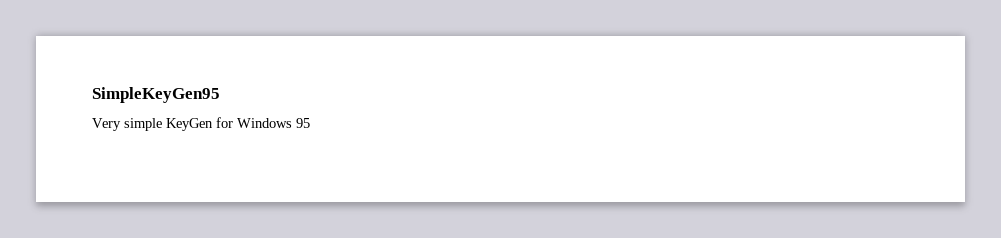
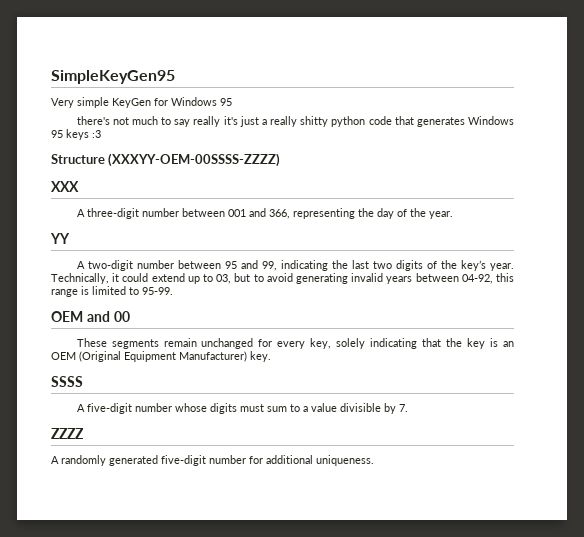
+ there's not much to say really it's just a really shitty python code that generates Windows 95 keys :3
+ Structure (XXXYY-OEM-00SSSS-ZZZZ)
+ XXX
+ A three-digit number between 001 and 366, representing the day of the year.
+ YY
+ A two-digit number between 95 and 99, indicating the last two digits of the key’s year. Technically, it could extend up to 03, but to avoid generating invalid years between 04-92, this range is limited to 95-99.
+ OEM and 00
+ These segments remain unchanged for every key, solely indicating that the key is an OEM (Original Equipment Manufacturer) key.
+ SSSS
+ A five-digit number whose digits must sum to a value divisible by 7.
+ ZZZZ
+ A randomly generated five-digit number for additional uniqueness.

